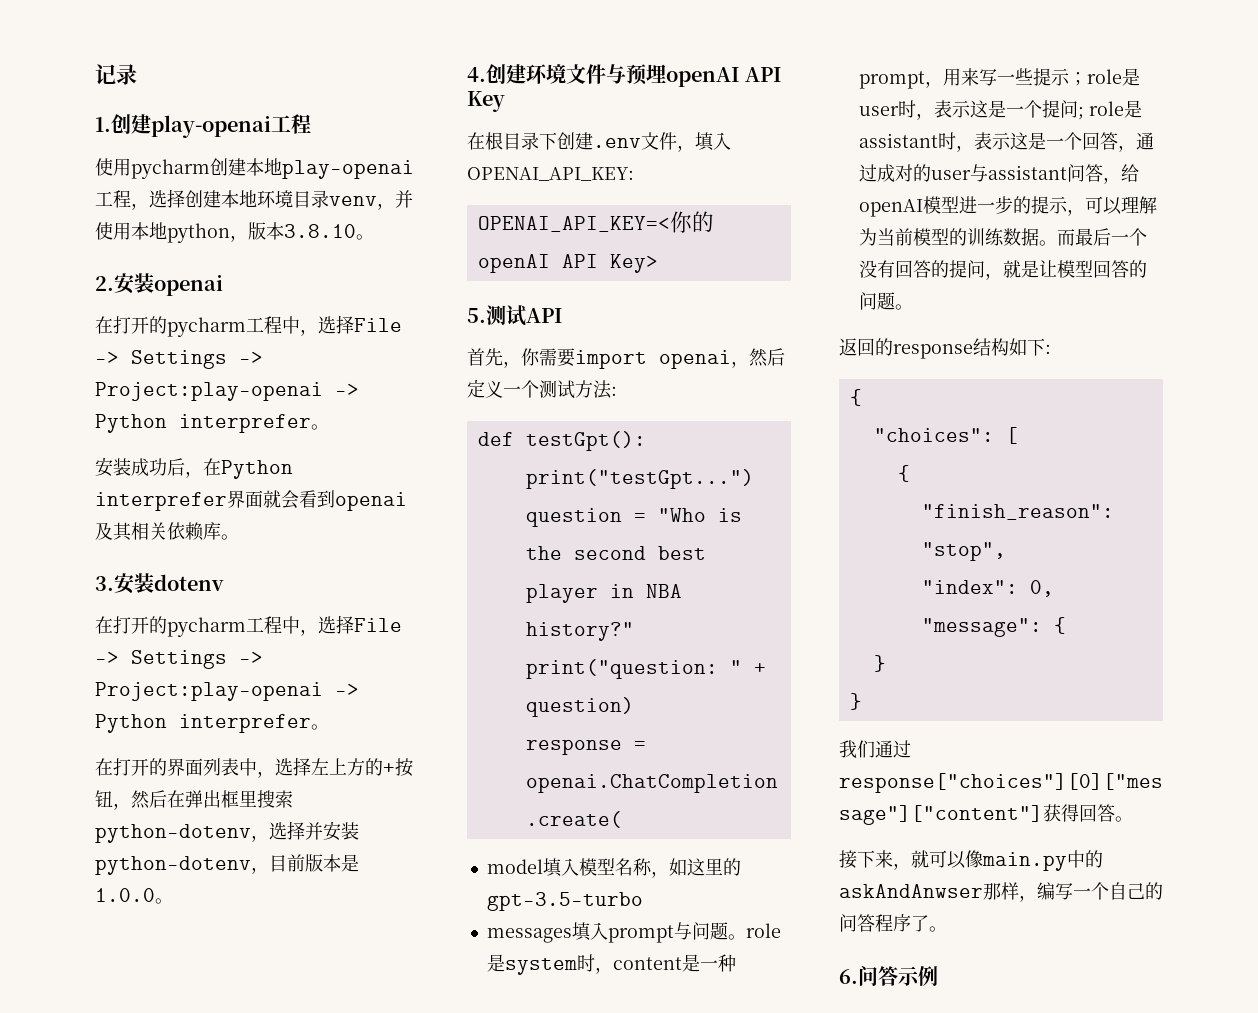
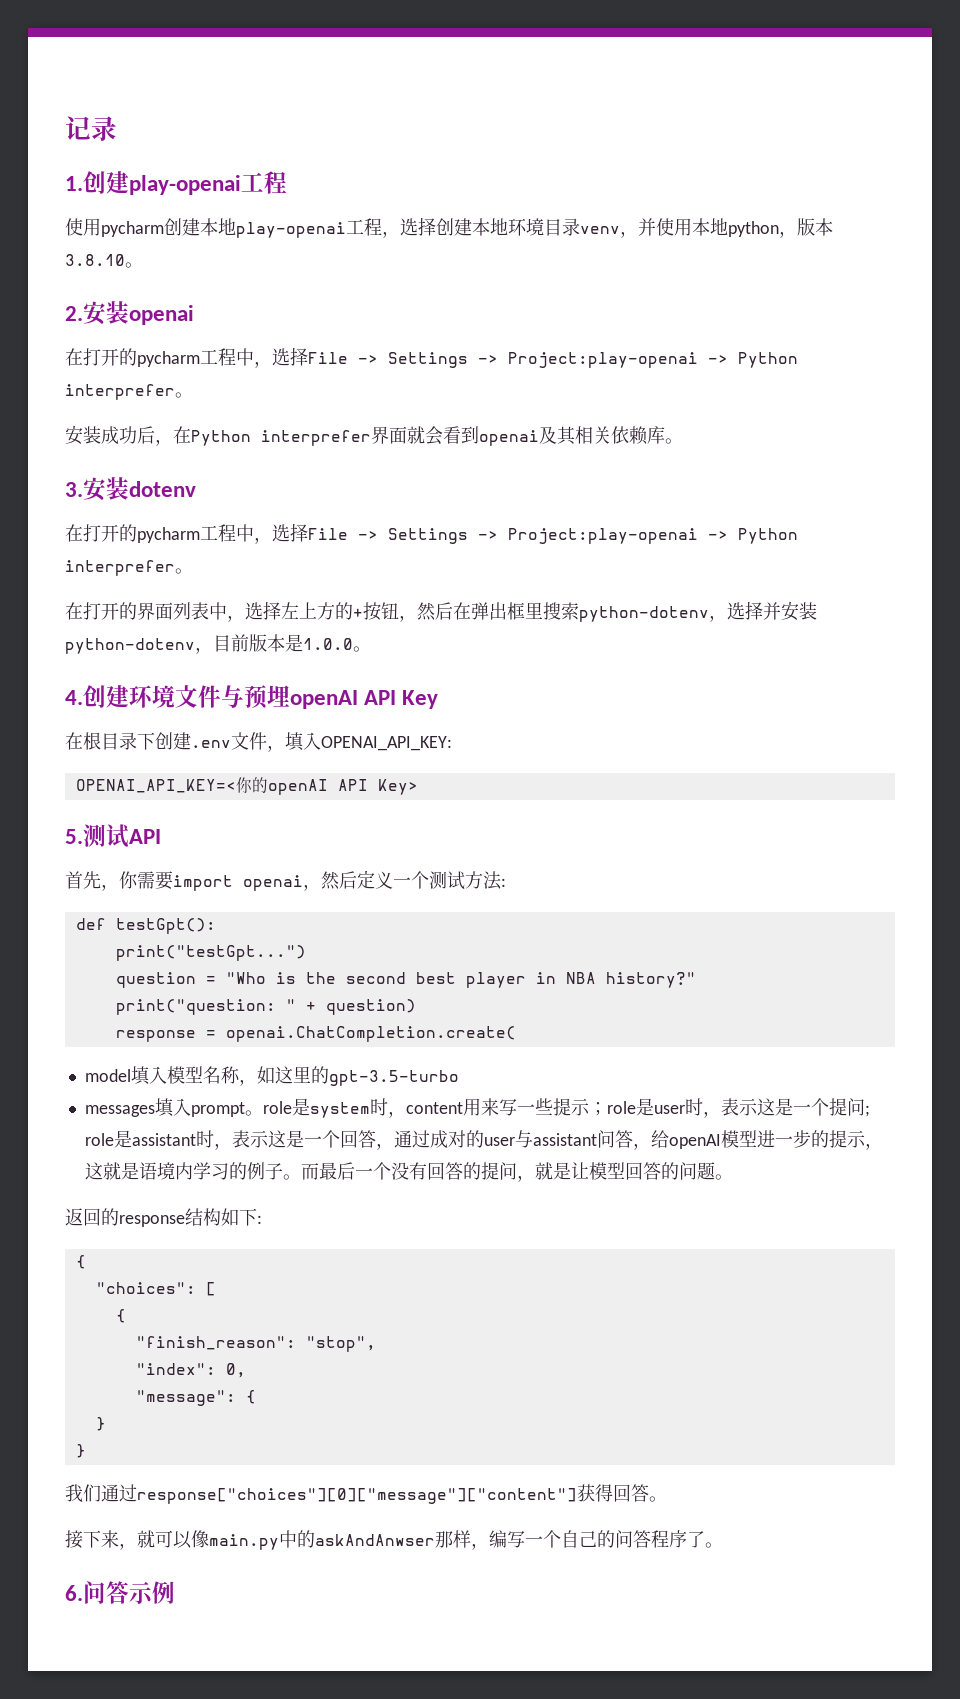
- messages填入prompt与问题。role是system时，content是一种prompt，用来写一些提示；role是user时，表示这是一个提问; role是assistant时，表示这是一个回答，通过成对的user与assistant问答，给openAI模型进一步的提示，可以理解为当前模型的训练数据。
+ messages填入prompt。role是system时，content用来写一些提示；role是user时，表示这是一个提问; role是assistant时，表示这是一个回答，通过成对的user与assistant问答，给openAI模型进一步的提示，这就是语境内学习的例子。

